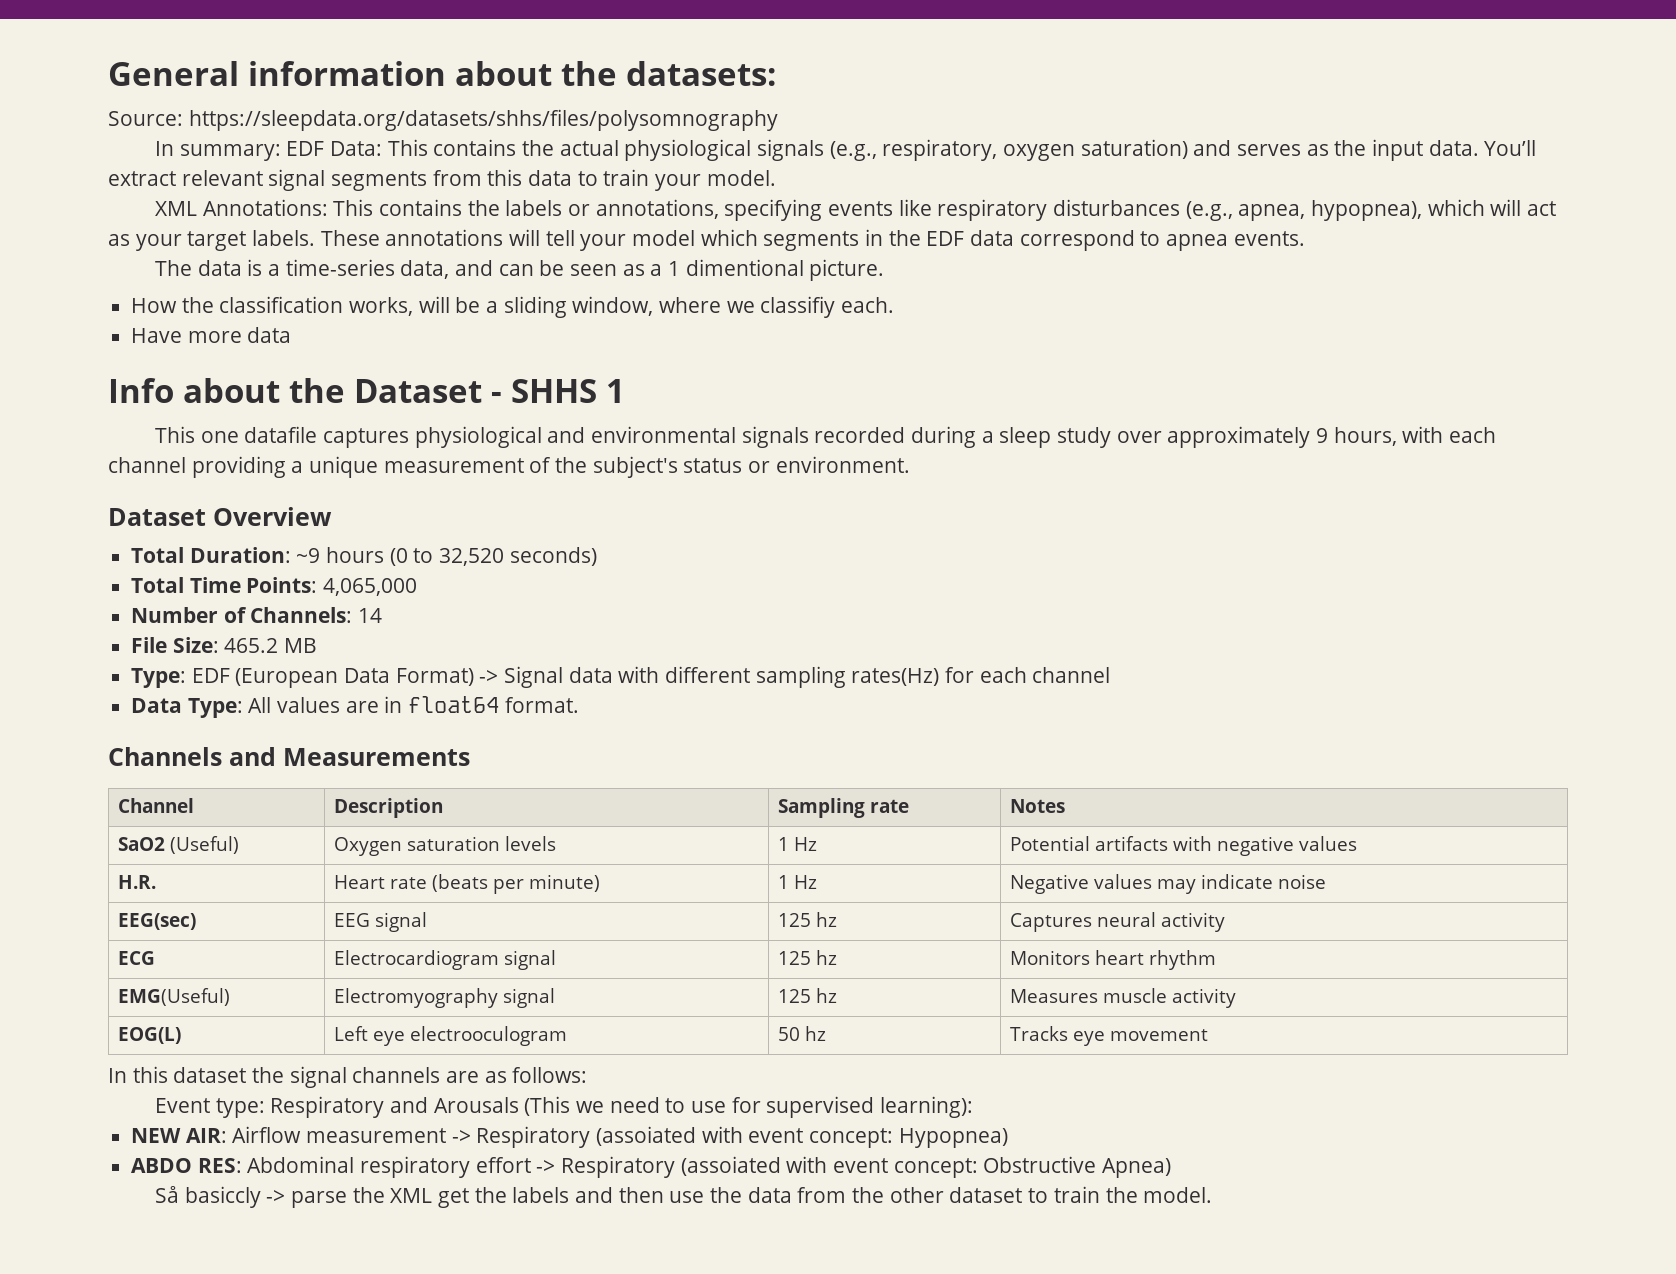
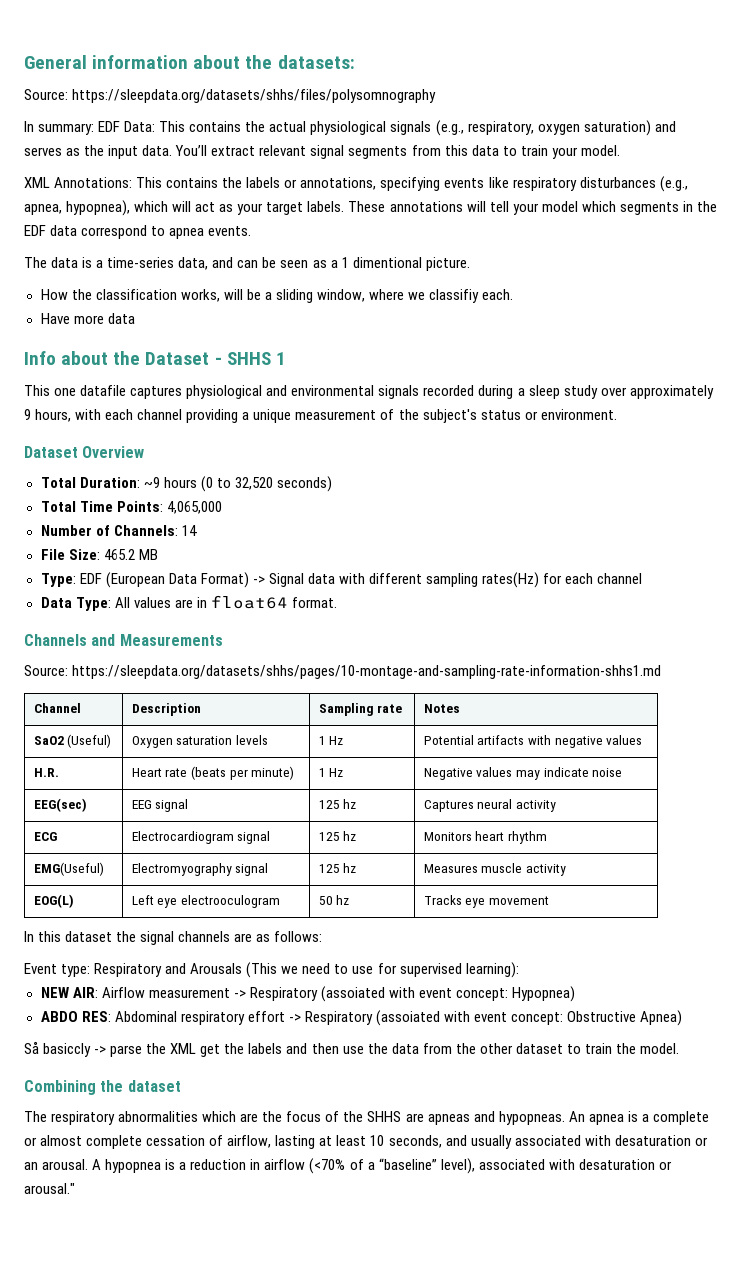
+ Source: https://sleepdata.org/datasets/shhs/pages/10-montage-and-sampling-rate-information-shhs1.md
+ Combining the dataset
+ The respiratory abnormalities which are the focus of the SHHS are apneas and hypopneas. An apnea is a complete or almost complete cessation of airflow, lasting at least 10 seconds, and usually associated with desaturation or an arousal. A hypopnea is a reduction in airflow (<70% of a “baseline” level), associated with desaturation or arousal."

